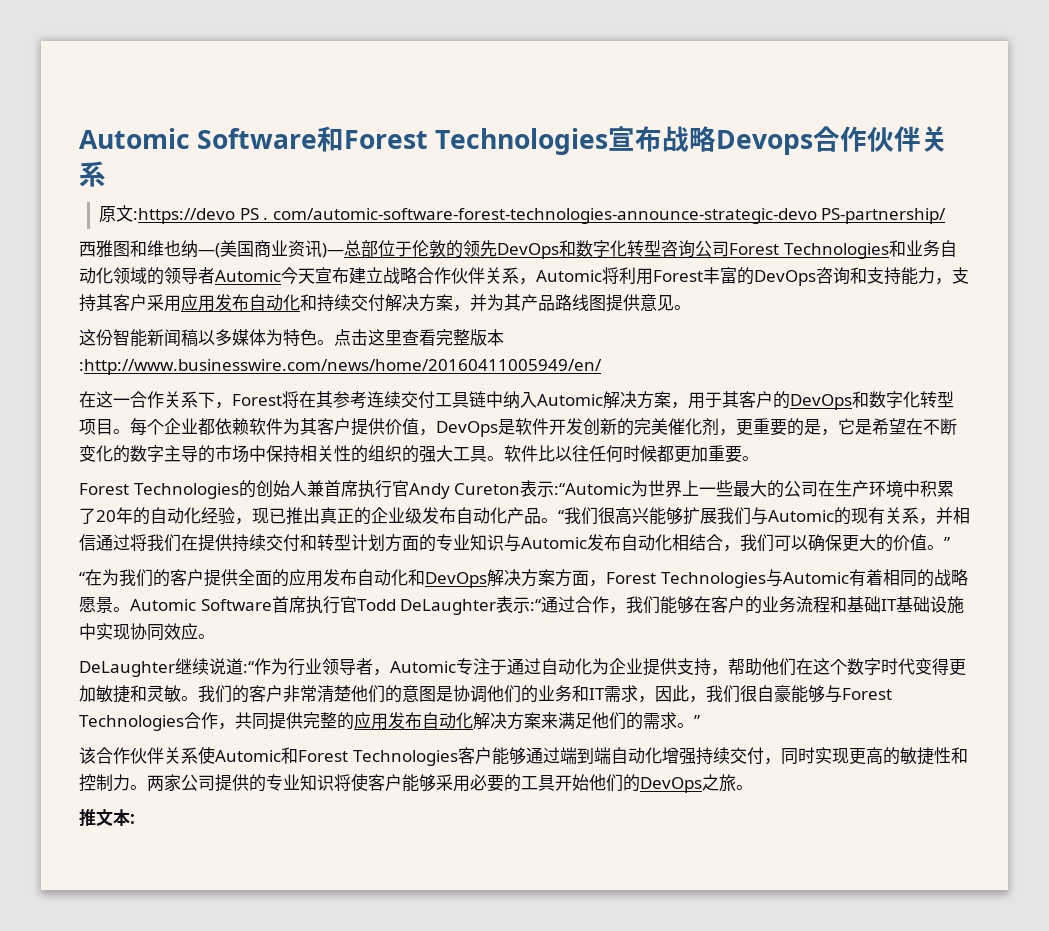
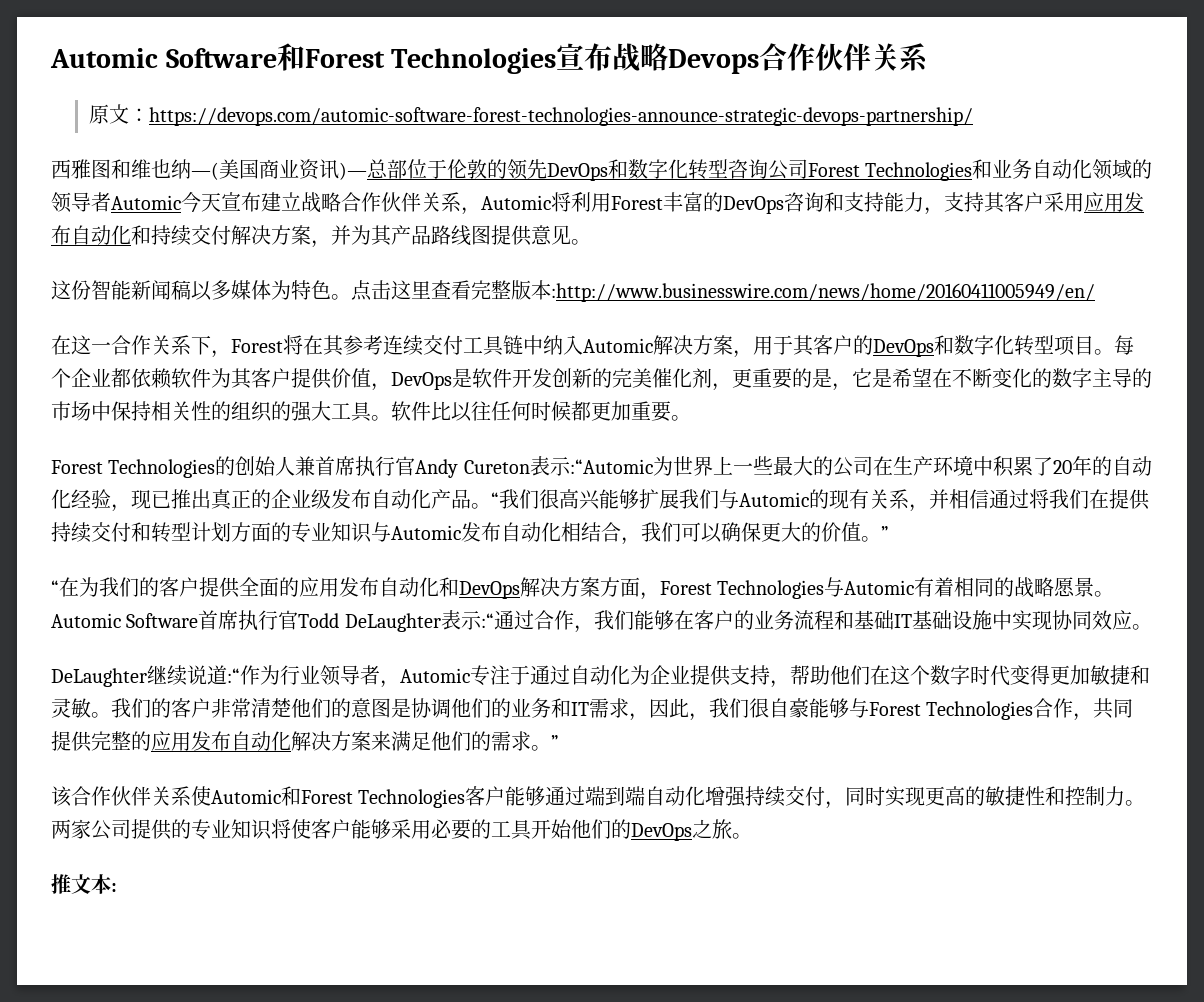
- 原文:https://devo PS . com/automic-software-forest-technologies-announce-strategic-devo PS-partnership/
+ 原文：https://devops.com/automic-software-forest-technologies-announce-strategic-devops-partnership/

